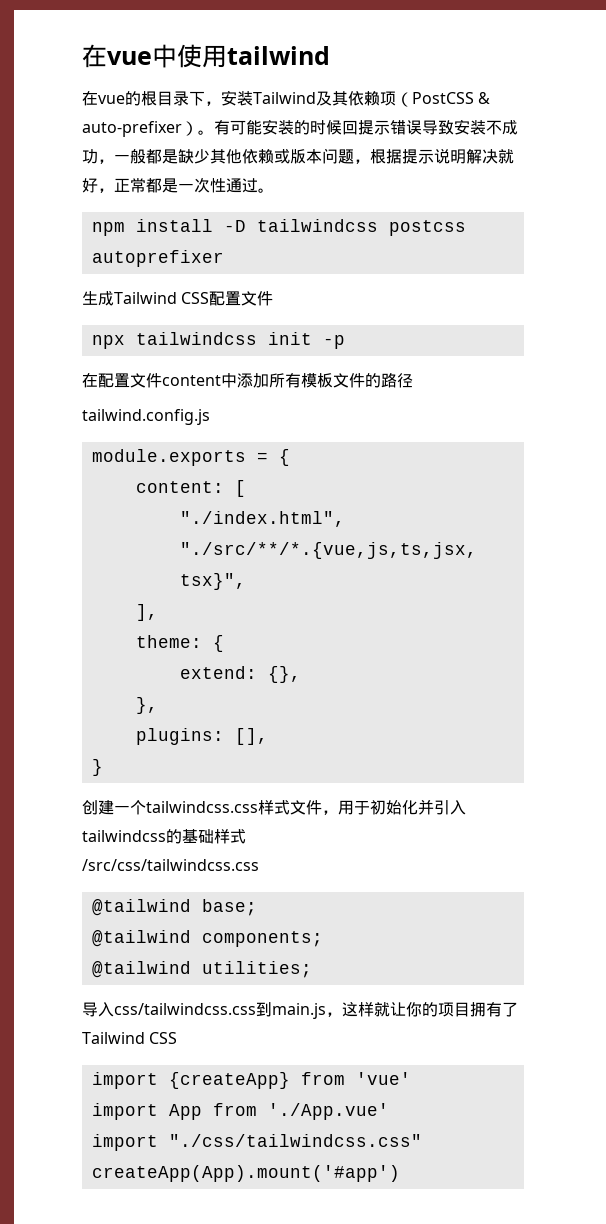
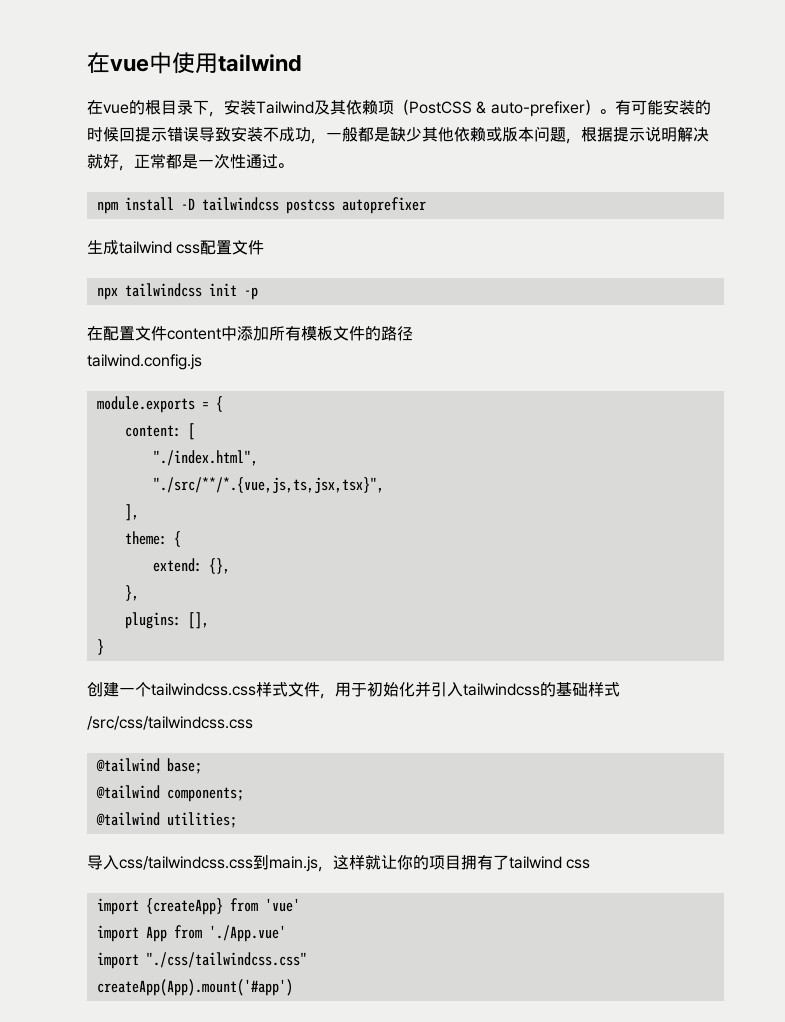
- 生成Tailwind CSS配置文件
+ 生成tailwind css配置文件
- 导入css/tailwindcss.css到main.js，这样就让你的项目拥有了Tailwind CSS
+ 导入css/tailwindcss.css到main.js，这样就让你的项目拥有了tailwind css

